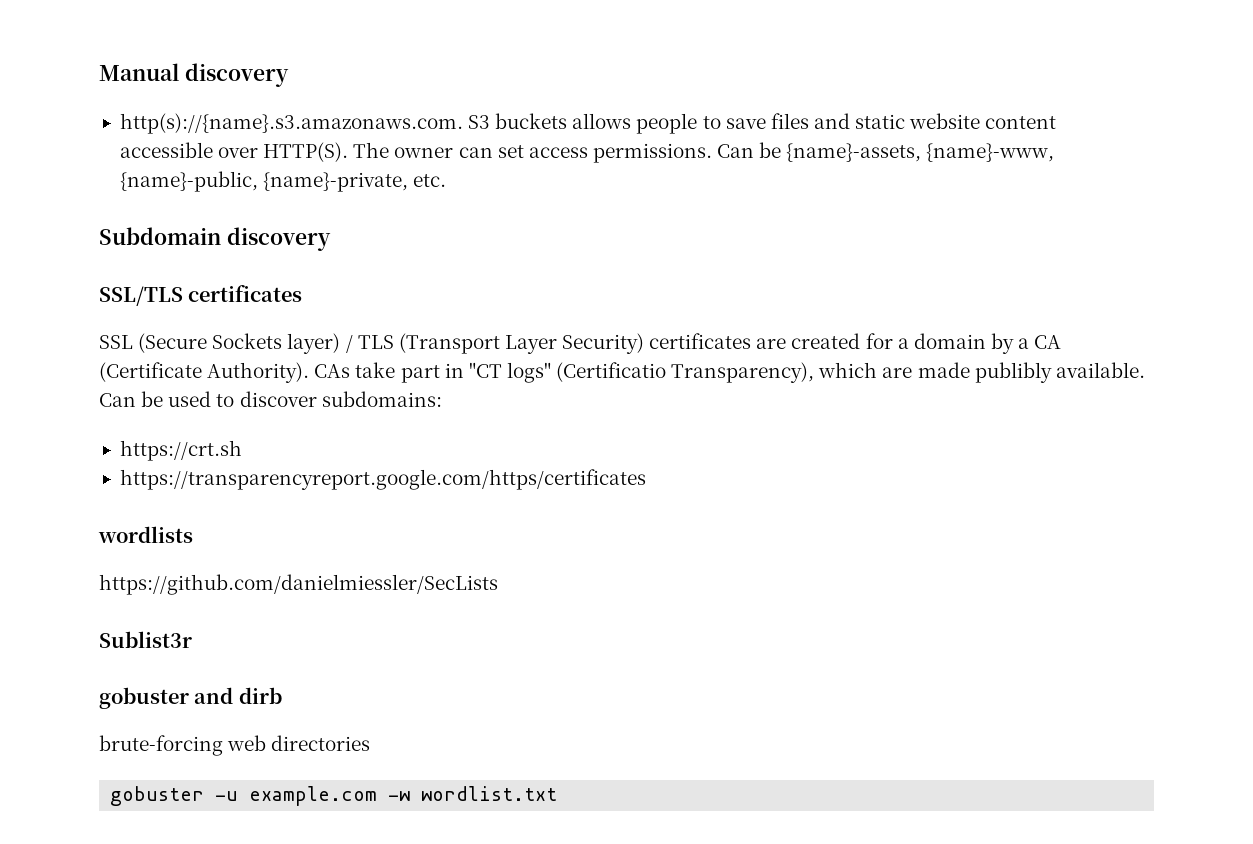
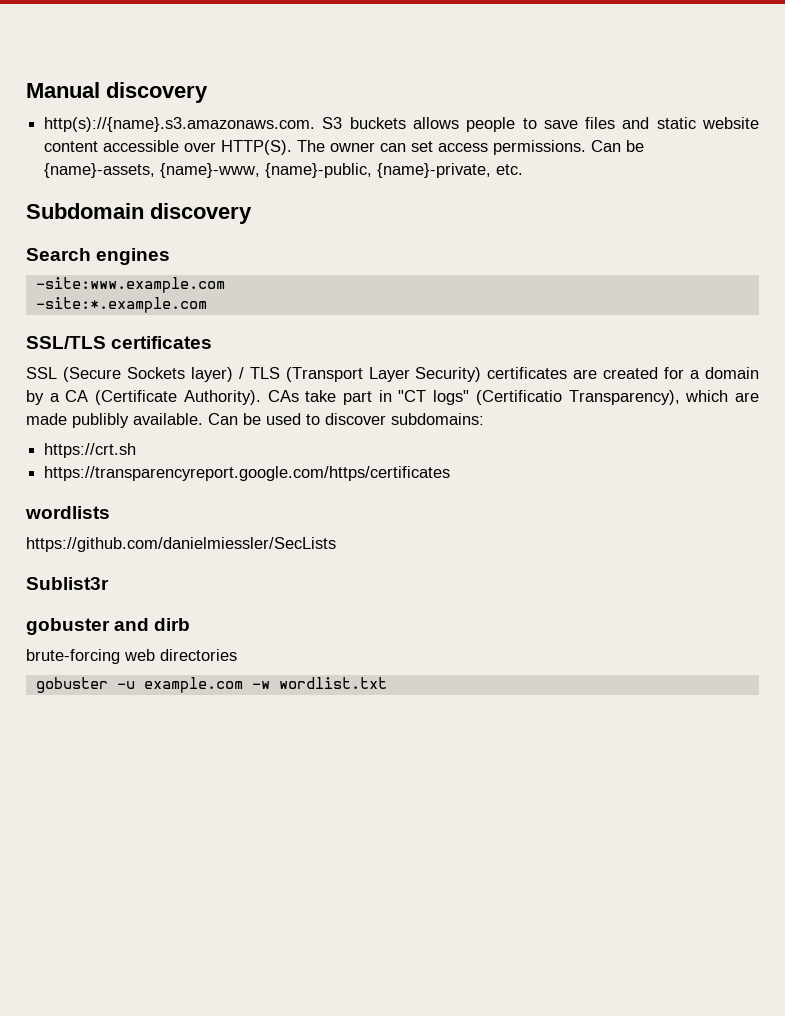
+ Search engines
+ -site:www.example.com
+ -site:*.example.com

